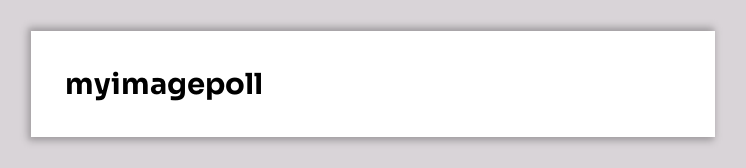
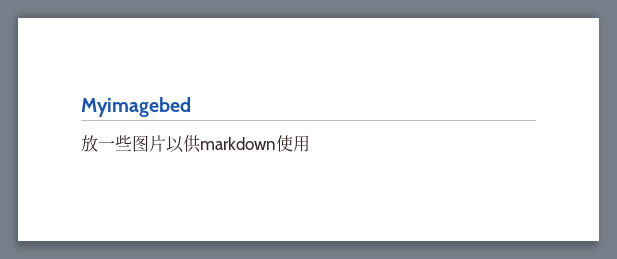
- myimagepoll
+ Myimagebed
+ 放一些图片以供markdown使用

